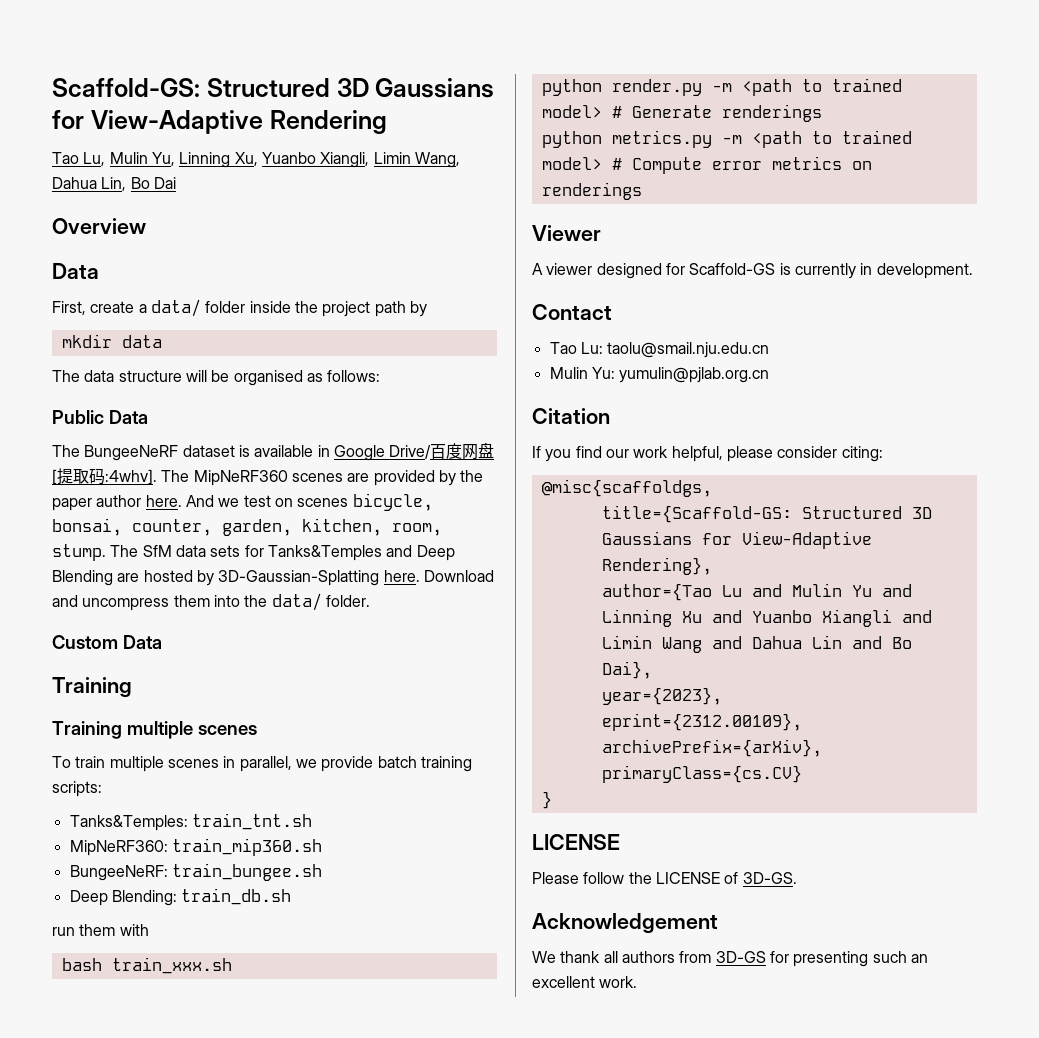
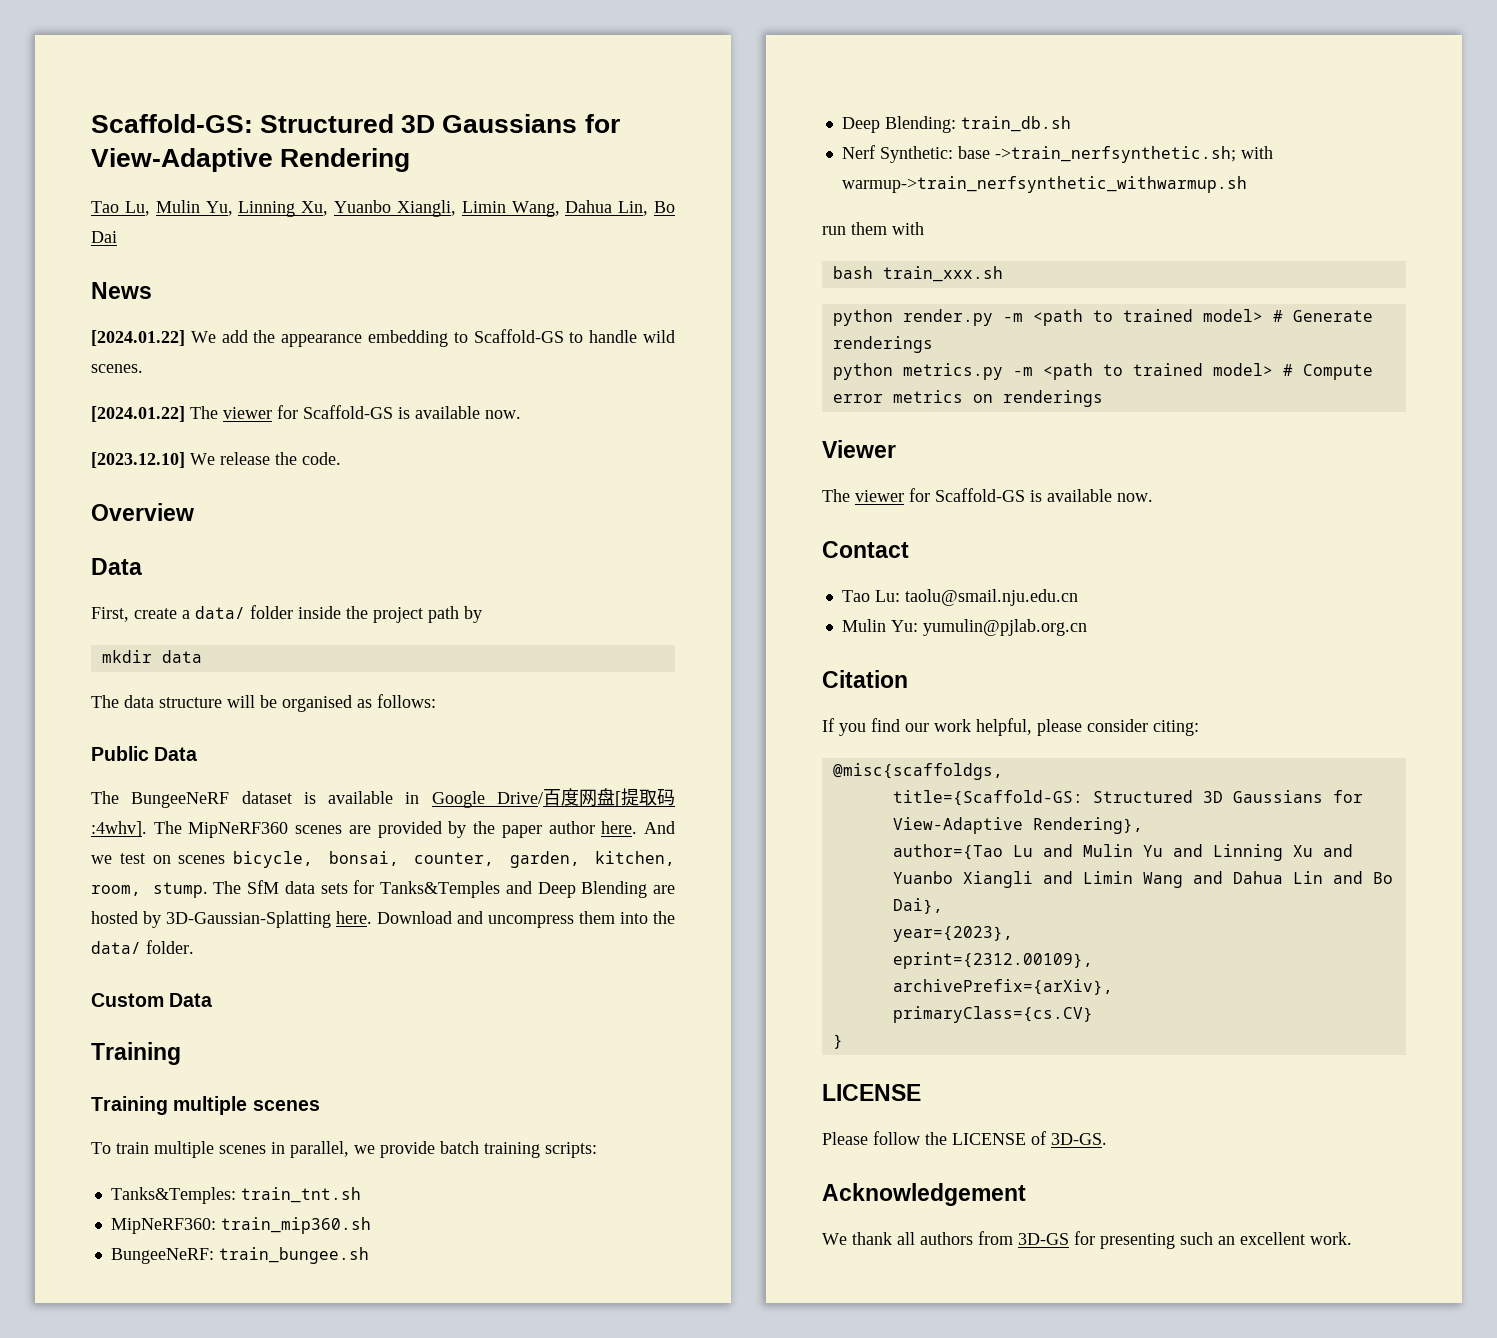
+ News
+ [2024.01.22] We add the appearance embedding to Scaffold-GS to handle wild scenes.
+ [2024.01.22] The viewer for Scaffold-GS is available now.
+ [2023.12.10] We release the code.
+ Nerf Synthetic: base ->train_nerfsynthetic.sh; with warmup->train_nerfsynthetic_withwarmup.sh
  Viewer
- A viewer designed for Scaffold-GS is currently in development.
+ The viewer for Scaffold-GS is available now.

